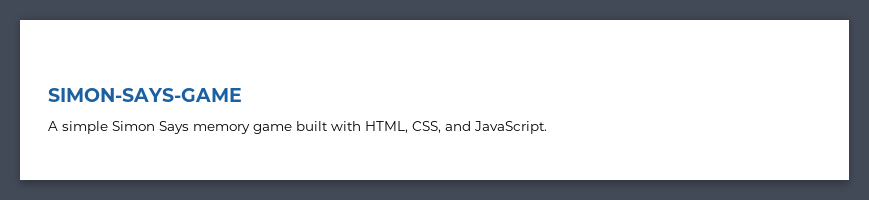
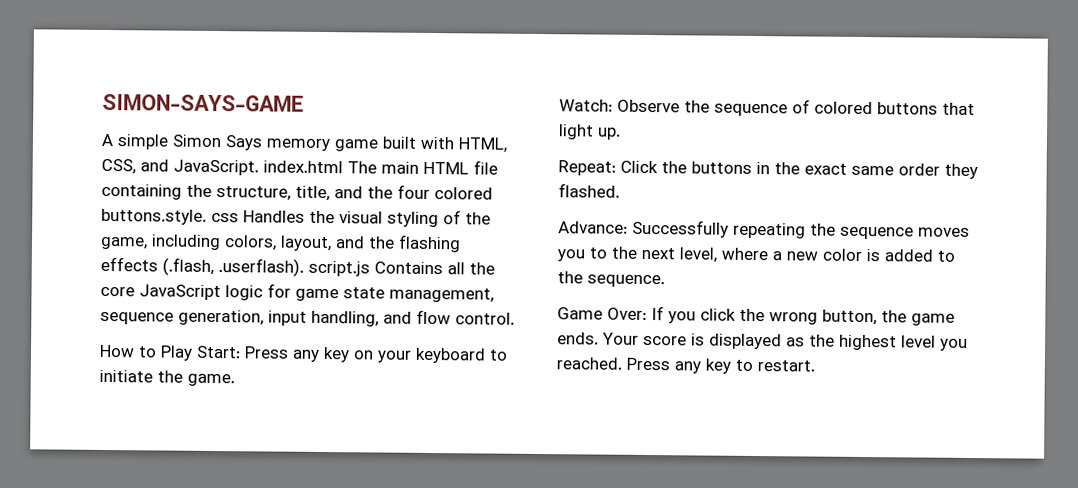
- A simple Simon Says memory game built with HTML, CSS, and JavaScript.
+ A simple Simon Says memory game built with HTML, CSS, and JavaScript. index.html The main HTML file containing the structure, title, and the four colored buttons.style. css Handles the visual styling of the game, including colors, layout, and the flashing effects (.flash, .userflash). script.js Contains all the core JavaScript logic for game state management, sequence generation, input handling, and flow control.
+ How to Play Start: Press any key on your keyboard to initiate the game.
+ Watch: Observe the sequence of colored buttons that light up.
+ Repeat: Click the buttons in the exact same order they flashed.
+ Advance: Successfully repeating the sequence moves you to the next level, where a new color is added to the sequence.
+ Game Over: If you click the wrong button, the game ends. Your score is displayed as the highest level you reached. Press any key to restart.

